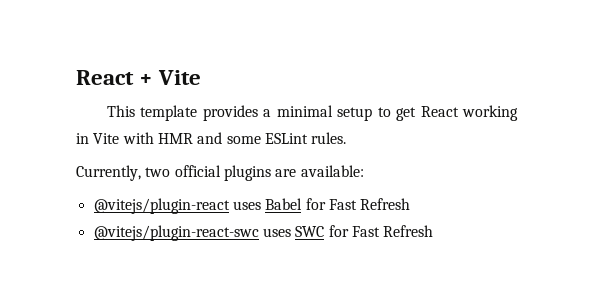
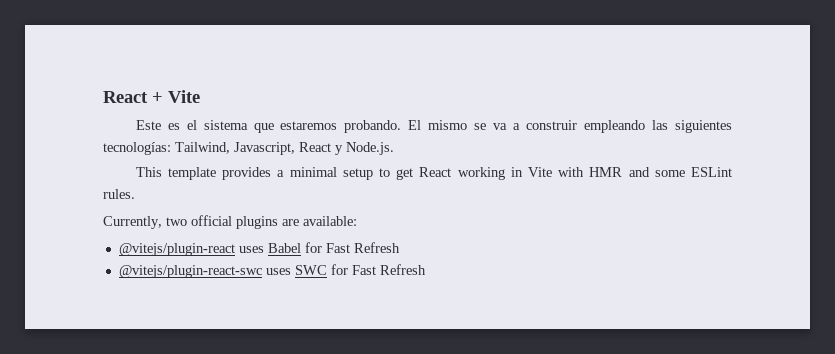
+ Este es el sistema que estaremos probando. El mismo se va a construir empleando las siguientes tecnologías: Tailwind, Javascript, React y Node.js.

